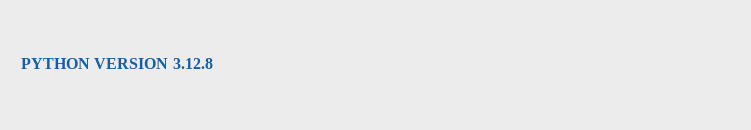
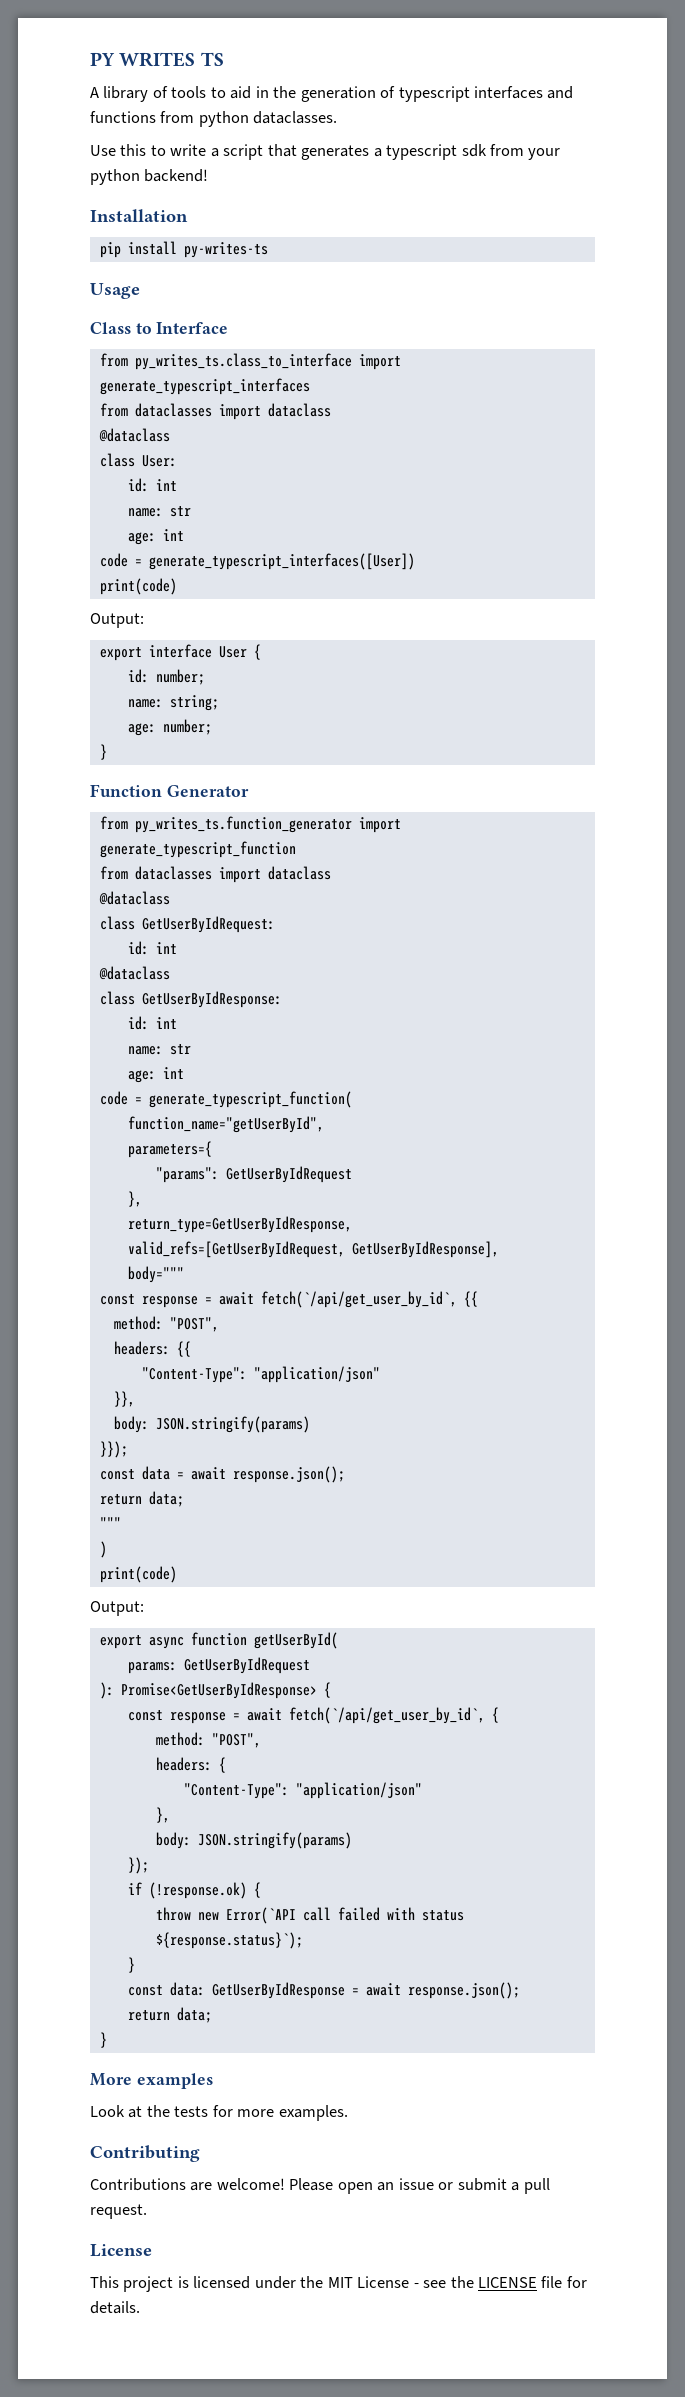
- PYTHON VERSION 3.12.8
+ PY WRITES TS
+ A library of tools to aid in the generation of typescript interfaces and functions from python dataclasses.
+ Use this to write a script that generates a typescript sdk from your python backend!
+ Installation
+ pip install py-writes-ts
+ Usage
+ Class to Interface
+ from py_writes_ts.class_to_interface import generate_typescript_interfaces
+ from dataclasses import dataclass
+ @dataclass
+ class User:
+ id: int
+ name: str
+ age: int
+ code = generate_typescript_interfaces([User])
+ print(code)
+ Output:
+ export interface User {
+ id: number;
+ name: string;
+ age: number;
+ }
+ Function Generator
+ from py_writes_ts.function_generator import generate_typescript_function
+ from dataclasses import dataclass
+ @dataclass
+ class GetUserByIdRequest:
+ id: int
+ @dataclass
+ class GetUserByIdResponse:
+ id: int
+ name: str
+ age: int
+ code = generate_typescript_function(
+ function_name="getUserById",
+ parameters={
+ "params": GetUserByIdRequest
+ },
+ return_type=GetUserByIdResponse,
+ valid_refs=[GetUserByIdRequest, GetUserByIdResponse],
+ body="""
+ const response = await fetch(`/api/get_user_by_id`, {{
+ method: "POST",
+ headers: {{
+ "Content-Type": "application/json"
+ }},
+ body: JSON.stringify(params)
+ }});
+ const data = await response.json();
+ return data;
+ """
+ )
+ print(code)
+ Output:
+ export async function getUserById(
+ params: GetUserByIdRequest
+ ): Promise<GetUserByIdResponse> {
+ const response = await fetch(`/api/get_user_by_id`, {
+ method: "POST",
+ headers: {
+ "Content-Type": "application/json"
+ },
+ body: JSON.stringify(params)
+ });
+ if (!response.ok) {
+ throw new Error(`API call failed with status ${response.status}`);
+ }
+ const data: GetUserByIdResponse = await response.json();
+ return data;
+ }
+ More examples
+ Look at the tests for more examples.
+ Contributing
+ Contributions are welcome! Please open an issue or submit a pull request.
+ License
+ This project is licensed under the MIT License - see the LICENSE file for details.

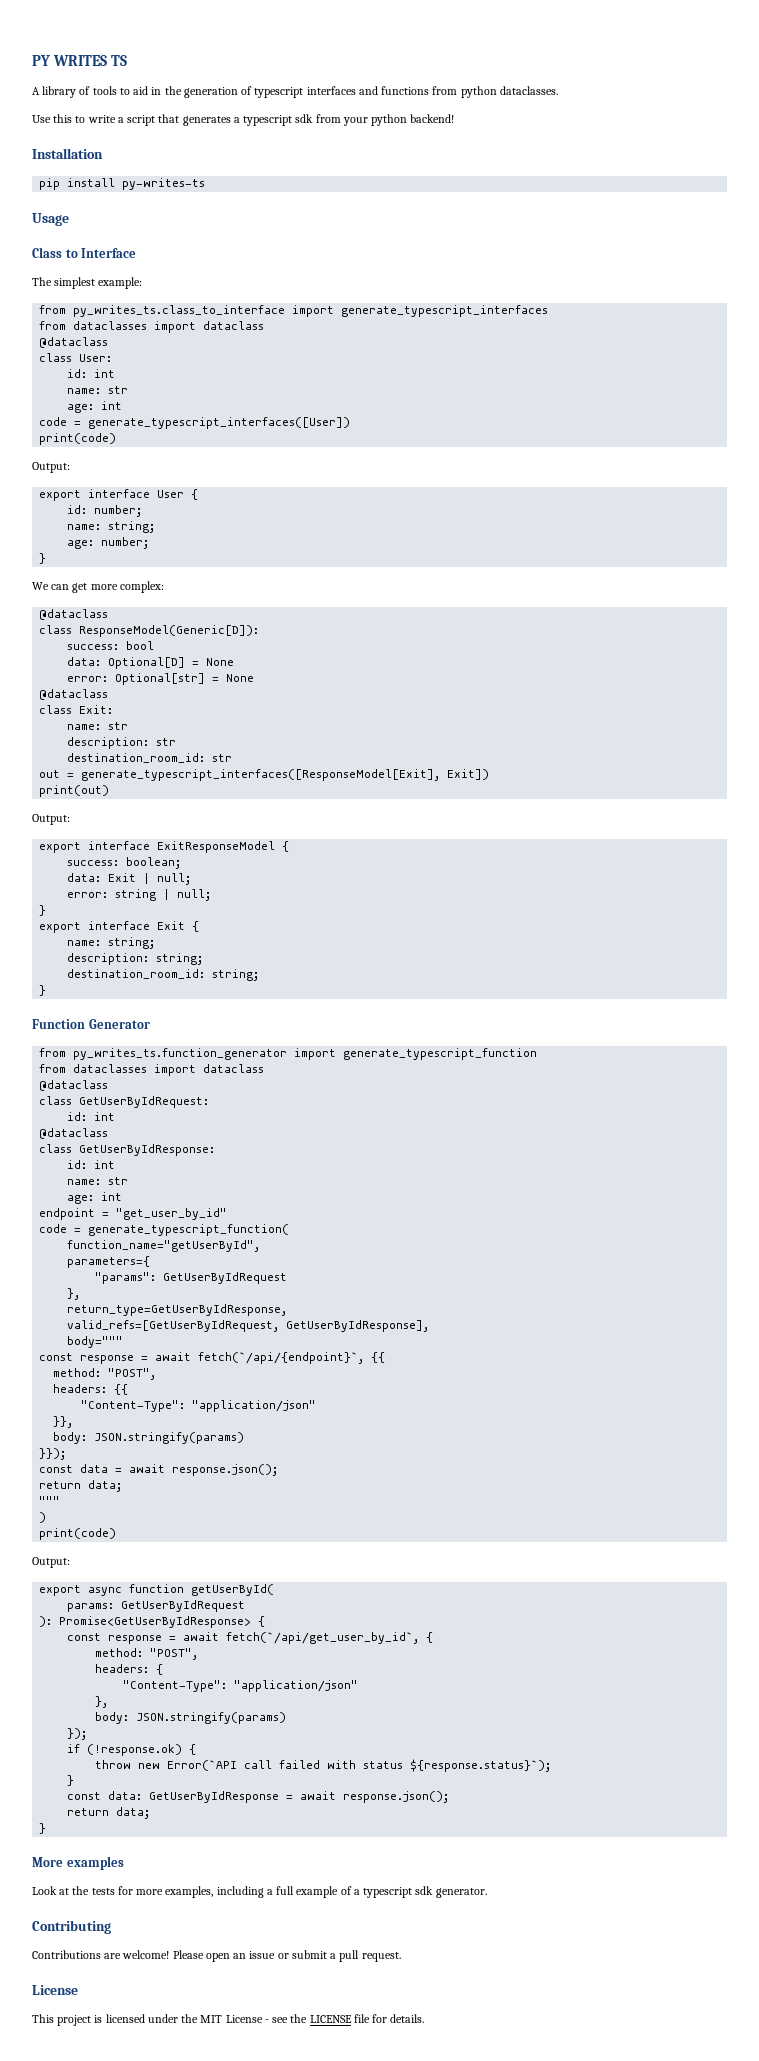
+ The simplest example:
+ We can get more complex:
+ @dataclass
+ class ResponseModel(Generic[D]):
+ success: bool
+ data: Optional[D] = None
+ error: Optional[str] = None
+ @dataclass
+ class Exit:
+ name: str
+ description: str
+ destination_room_id: str
+ out = generate_typescript_interfaces([ResponseModel[Exit], Exit])
+ print(out)
+ Output:
+ export interface ExitResponseModel {
+ success: boolean;
+ data: Exit | null;
+ error: string | null;
+ }
+ export interface Exit {
+ name: string;
+ description: string;
+ destination_room_id: string;
+ }
+ endpoint = "get_user_by_id"
- const response = await fetch(`/api/get_user_by_id`, {{
+ const response = await fetch(`/api/{endpoint}`, {{
- Look at the tests for more examples.
+ Look at the tests for more examples, including a full example of a typescript sdk generator.

